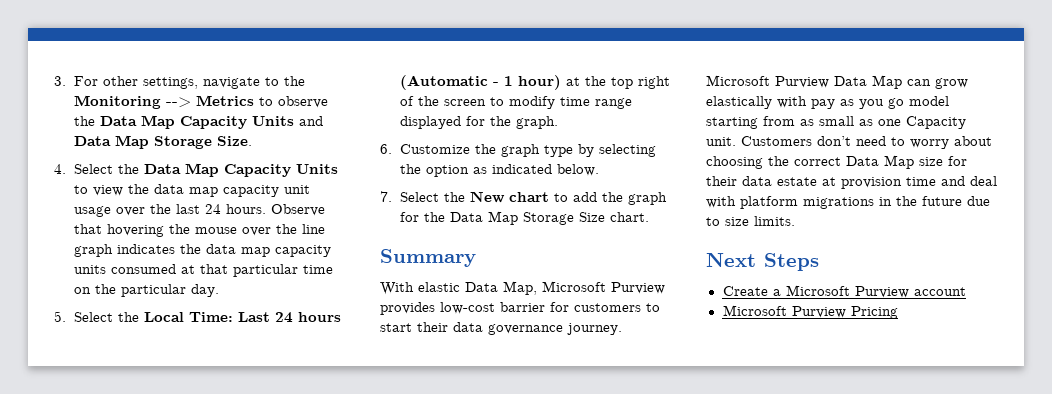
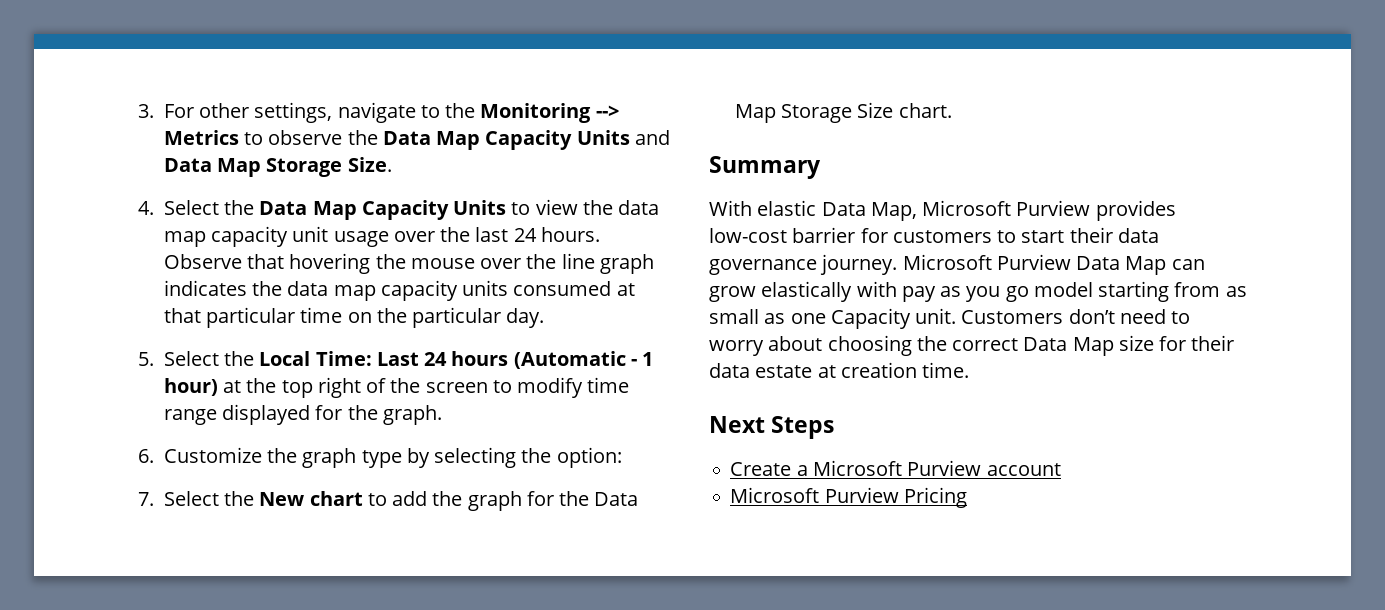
- 6. Customize the graph type by selecting the option as indicated below.
+ 6. Customize the graph type by selecting the option:
- Customers don’t need to worry about choosing the correct Data Map size for their data estate at provision time and deal with platform migrations in the future due to size limits.
+ Customers don’t need to worry about choosing the correct Data Map size for their data estate at creation time.

